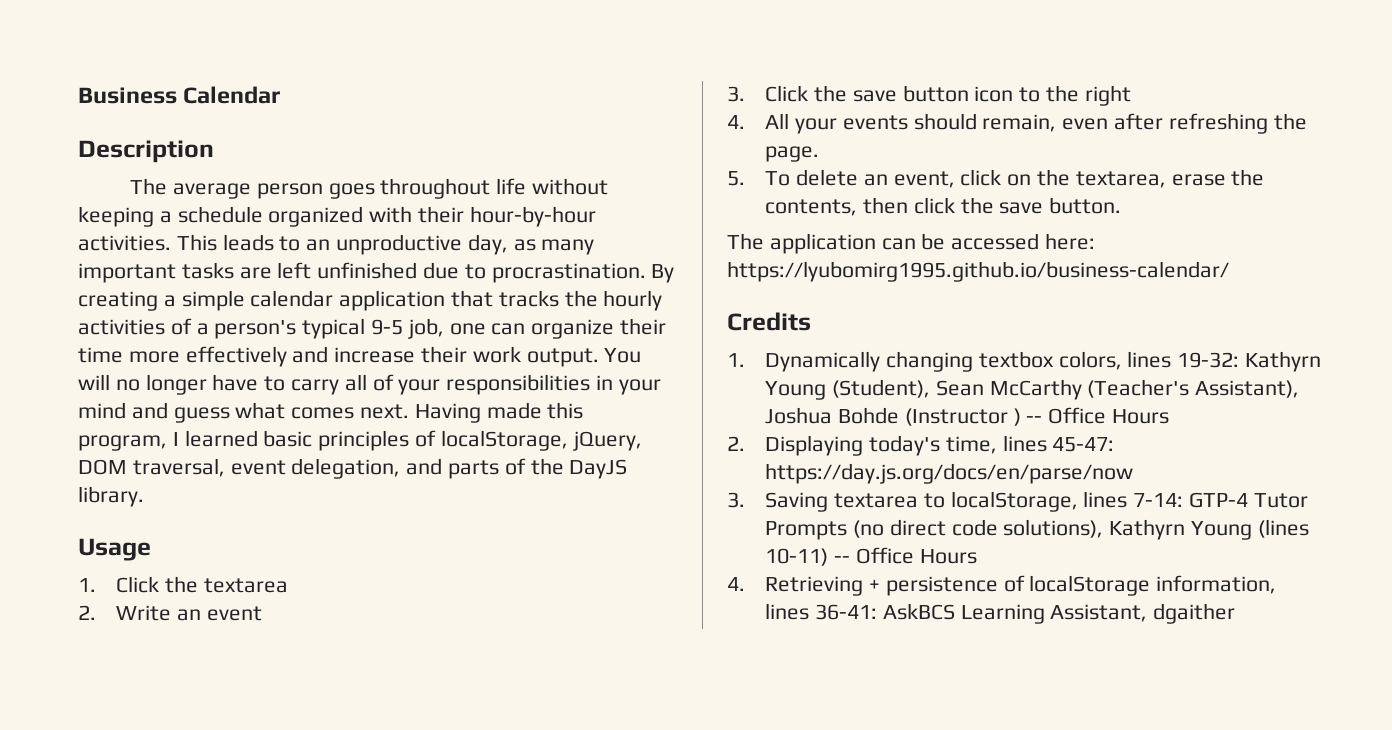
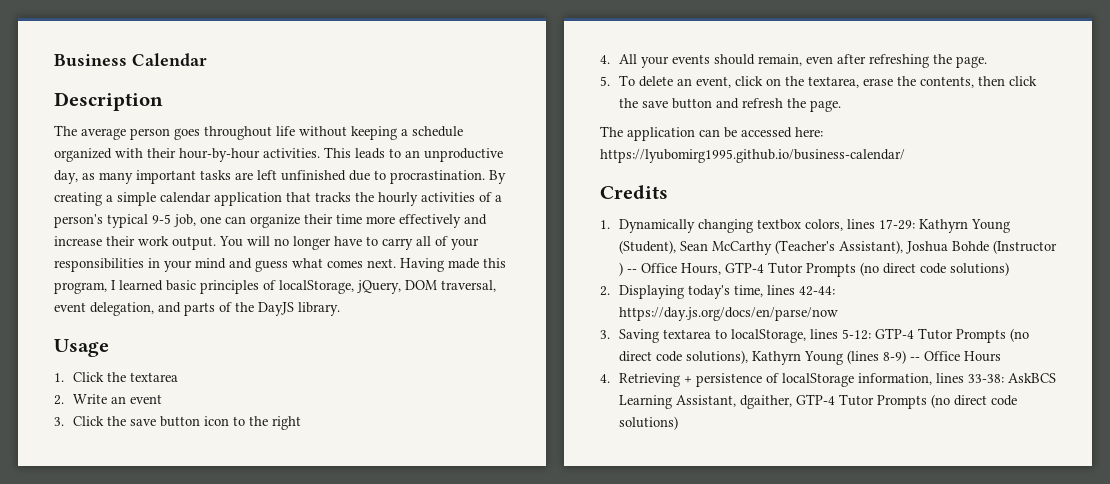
- 5. To delete an event, click on the textarea, erase the contents, then click the save button.
+ 5. To delete an event, click on the textarea, erase the contents, then click the save button and refresh the page.
- 1. Dynamically changing textbox colors, lines 19-32: Kathyrn Young (Student), Sean McCarthy (Teacher's Assistant), Joshua Bohde (Instructor ) -- Office Hours
+ 1. Dynamically changing textbox colors, lines 17-29: Kathyrn Young (Student), Sean McCarthy (Teacher's Assistant), Joshua Bohde (Instructor ) -- Office Hours, GTP-4 Tutor Prompts (no direct code solutions)
- 2. Displaying today's time, lines 45-47: https://day.js.org/docs/en/parse/now
+ 2. Displaying today's time, lines 42-44: https://day.js.org/docs/en/parse/now
- 3. Saving textarea to localStorage, lines 7-14: GTP-4 Tutor Prompts (no direct code solutions), Kathyrn Young (lines 10-11) -- Office Hours
+ 3. Saving textarea to localStorage, lines 5-12: GTP-4 Tutor Prompts (no direct code solutions), Kathyrn Young (lines 8-9) -- Office Hours
- 4. Retrieving + persistence of localStorage information, lines 36-41: AskBCS Learning Assistant, dgaither
+ 4. Retrieving + persistence of localStorage information, lines 33-38: AskBCS Learning Assistant, dgaither, GTP-4 Tutor Prompts (no direct code solutions)

